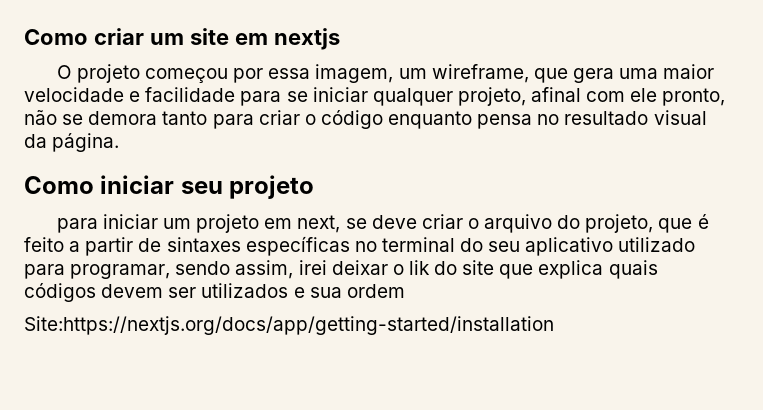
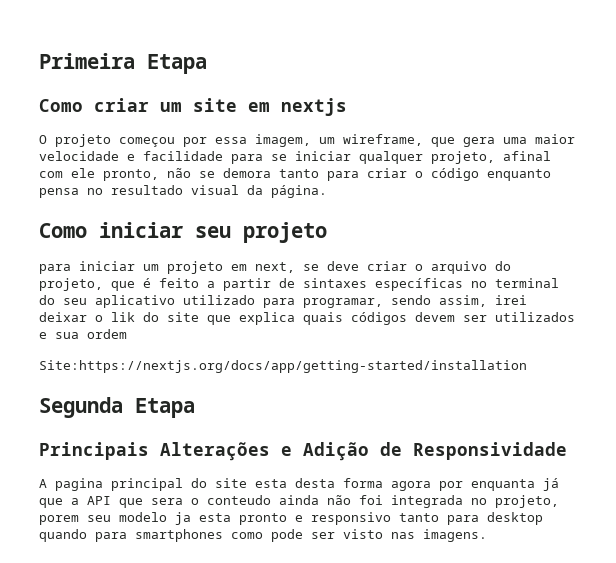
+ Primeira Etapa
+ Segunda Etapa
+ Principais Alterações e Adição de Responsividade
+ A pagina principal do site esta desta forma agora por enquanta já que a API que sera o conteudo ainda não foi integrada no projeto, porem seu modelo ja esta pronto e responsivo tanto para desktop quando para smartphones como pode ser visto nas imagens.

